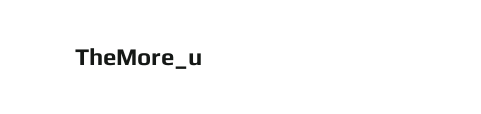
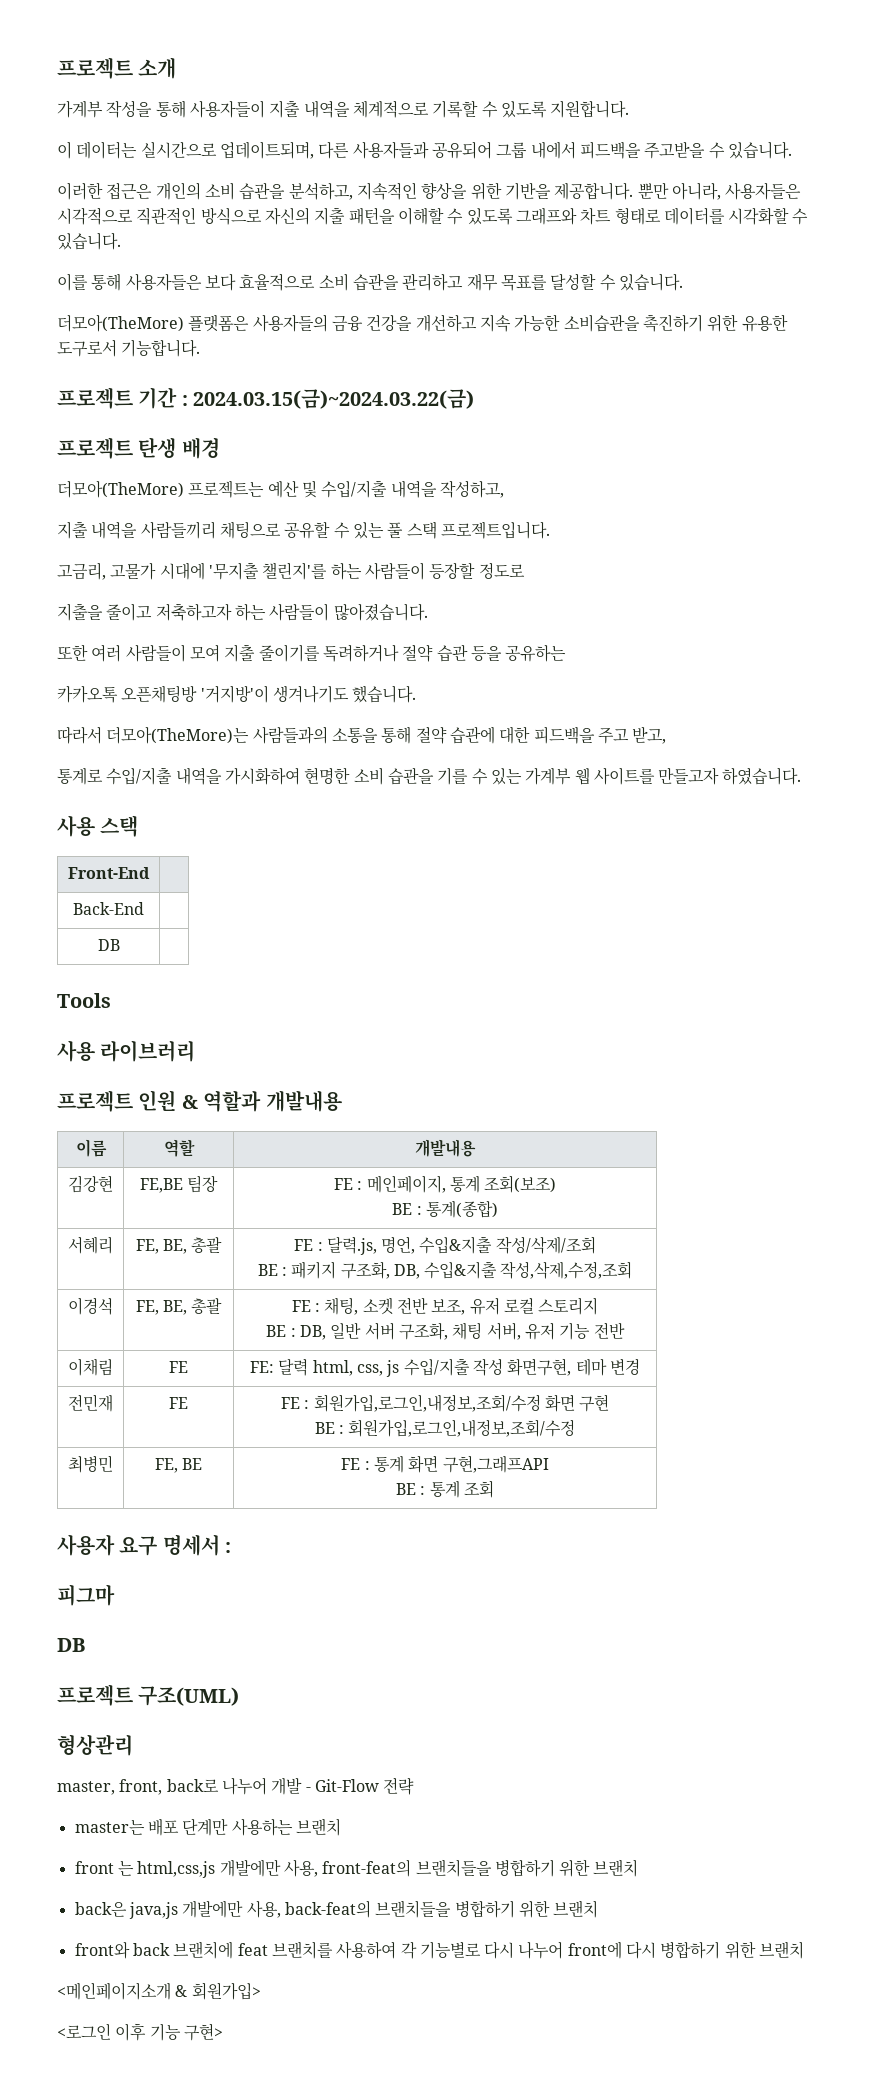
- TheMore_u
+ 프로젝트 소개
+ 가계부 작성을 통해 사용자들이 지출 내역을 체계적으로 기록할 수 있도록 지원합니다.
+ 이 데이터는 실시간으로 업데이트되며, 다른 사용자들과 공유되어 그룹 내에서 피드백을 주고받을 수 있습니다.
+ 이러한 접근은 개인의 소비 습관을 분석하고, 지속적인 향상을 위한 기반을 제공합니다. 뿐만 아니라, 사용자들은 시각적으로 직관적인 방식으로 자신의 지출 패턴을 이해할 수 있도록 그래프와 차트 형태로 데이터를 시각화할 수 있습니다.
+ 이를 통해 사용자들은 보다 효율적으로 소비 습관을 관리하고 재무 목표를 달성할 수 있습니다.
+ 더모아(TheMore) 플랫폼은 사용자들의 금융 건강을 개선하고 지속 가능한 소비습관을 촉진하기 위한 유용한 도구로서 기능합니다.
+ 프로젝트 기간 : 2024.03.15(금)~2024.03.22(금)
+ 프로젝트 탄생 배경
+ 더모아(TheMore) 프로젝트는 예산 및 수입/지출 내역을 작성하고,
+ 지출 내역을 사람들끼리 채팅으로 공유할 수 있는 풀 스택 프로젝트입니다.
+ 고금리, 고물가 시대에 '무지출 챌린지'를 하는 사람들이 등장할 정도로
+ 지출을 줄이고 저축하고자 하는 사람들이 많아졌습니다.
+ 또한 여러 사람들이 모여 지출 줄이기를 독려하거나 절약 습관 등을 공유하는
+ 카카오톡 오픈채팅방 '거지방'이 생겨나기도 했습니다.
+ 따라서 더모아(TheMore)는 사람들과의 소통을 통해 절약 습관에 대한 피드백을 주고 받고,
+ 통계로 수입/지출 내역을 가시화하여 현명한 소비 습관을 기를 수 있는 가계부 웹 사이트를 만들고자 하였습니다.
+ 사용 스택
+ Front-End |
+ Back-End |
+ DB |
+ Tools
+ 사용 라이브러리
+ 프로젝트 인원 & 역할과 개발내용
+ 이름 | 역할 | 개발내용
+ 김강현 | FE,BE 팀장 | FE : 메인페이지, 통계 조회(보조)
+ BE : 통계(종합)
+ 서혜리 | FE, BE, 총괄 | FE : 달력.js, 명언, 수입&지출 작성/삭제/조회
+ BE : 패키지 구조화, DB, 수입&지출 작성,삭제,수정,조회
+ 이경석 | FE, BE, 총괄 | FE : 채팅, 소켓 전반 보조, 유저 로컬 스토리지
+ BE : DB, 일반 서버 구조화, 채팅 서버, 유저 기능 전반
+ 이채림 | FE | FE: 달력 html, css, js 수입/지출 작성 화면구현, 테마 변경
+ 전민재 | FE | FE : 회원가입,로그인,내정보,조회/수정 화면 구현
+ BE : 회원가입,로그인,내정보,조회/수정
+ 최병민 | FE, BE | FE : 통계 화면 구현,그래프API
+ BE : 통계 조회
+ 사용자 요구 명세서 :
+ 피그마
+ DB
+ 프로젝트 구조(UML)
+ 형상관리
+ master, front, back로 나누어 개발 - Git-Flow 전략
+ master는 배포 단계만 사용하는 브랜치
+ front 는 html,css,js 개발에만 사용, front-feat의 브랜치들을 병합하기 위한 브랜치
+ back은 java,js 개발에만 사용, back-feat의 브랜치들을 병합하기 위한 브랜치
+ front와 back 브랜치에 feat 브랜치를 사용하여 각 기능별로 다시 나누어 front에 다시 병합하기 위한 브랜치
+ <메인페이지소개 & 회원가입>
+ <로그인 이후 기능 구현>

